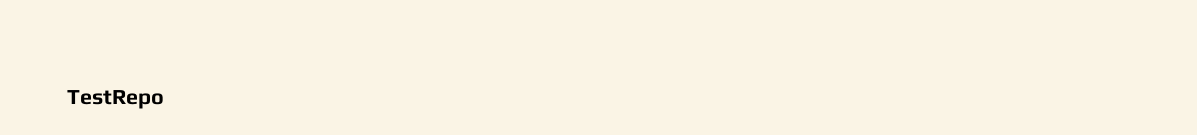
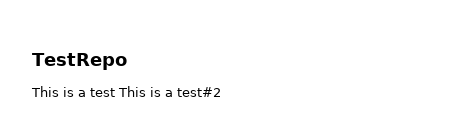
+ This is a test This is a test#2

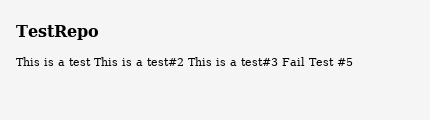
- This is a test This is a test#2
+ This is a test This is a test#2 This is a test#3 Fail Test #5

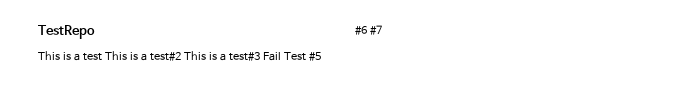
- This is a test This is a test#2 This is a test#3 Fail Test #5
+ This is a test This is a test#2 This is a test#3 Fail Test #5 #6 #7

